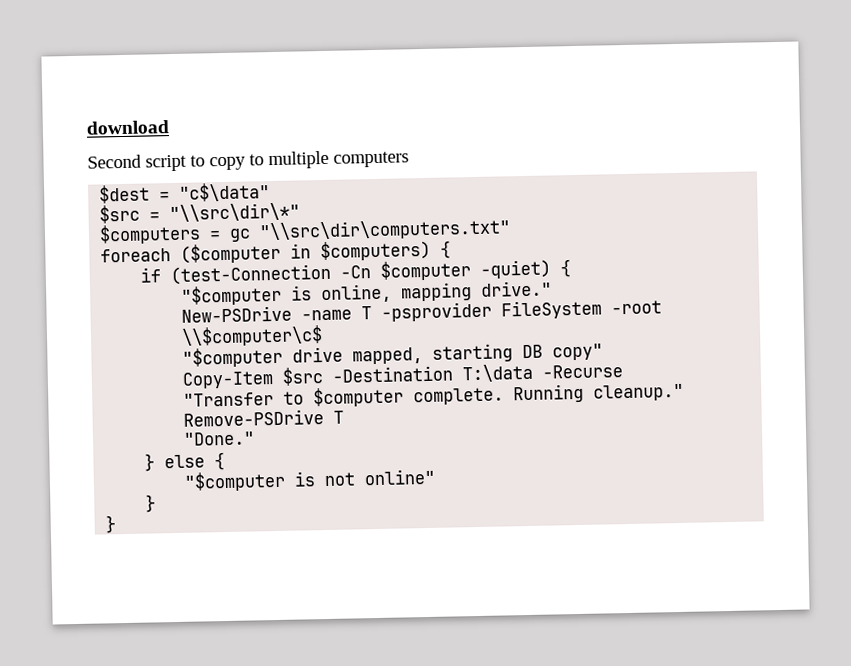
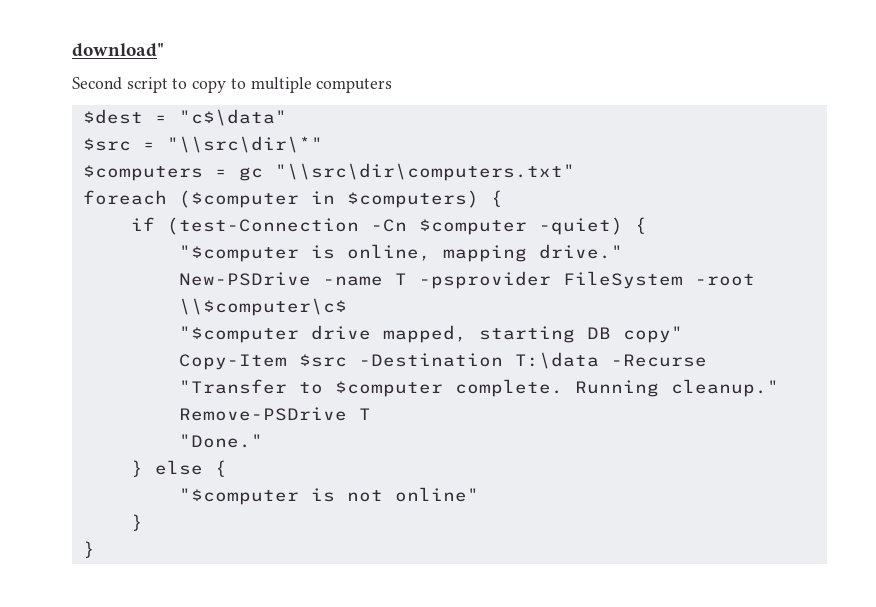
- download
+ download"

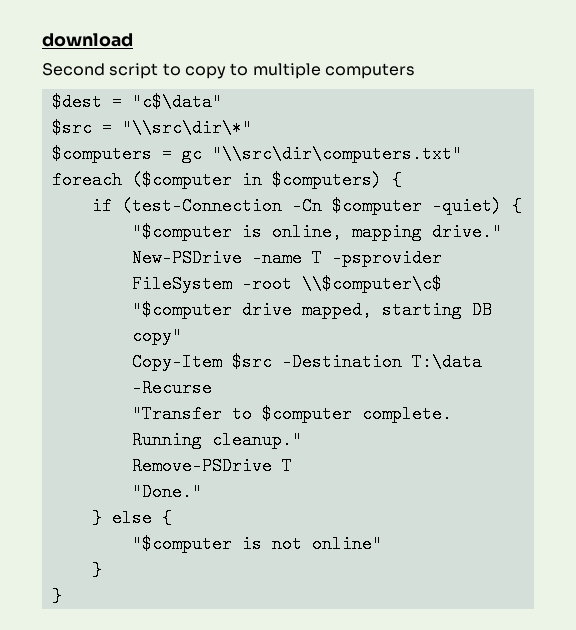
- download"
+ download

